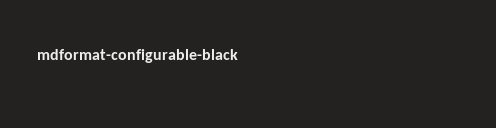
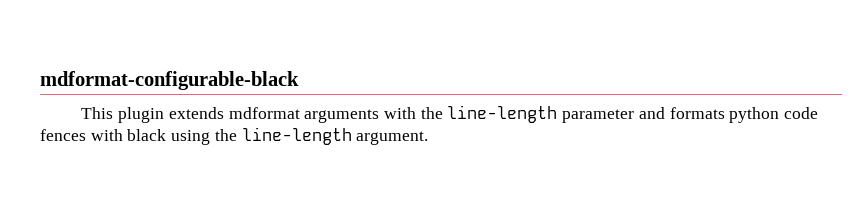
+ This plugin extends mdformat arguments with the line-length parameter and formats python code fences with black using the line-length argument.

